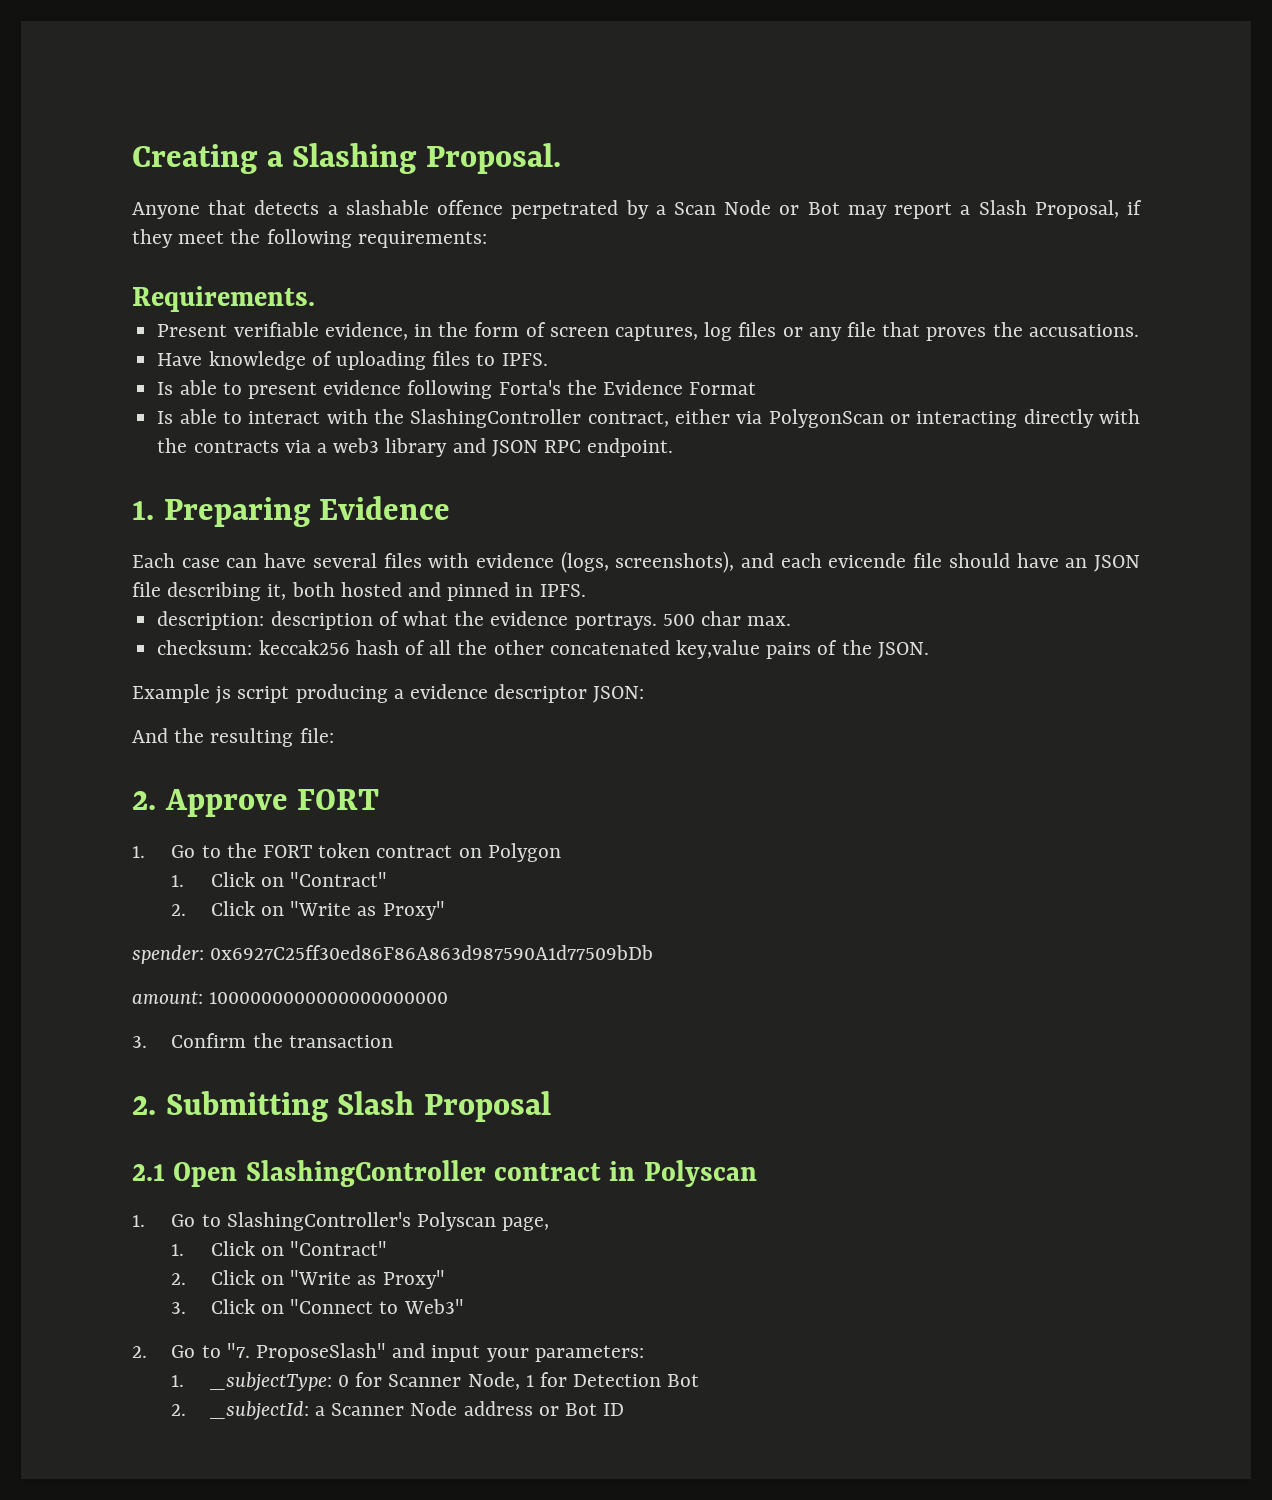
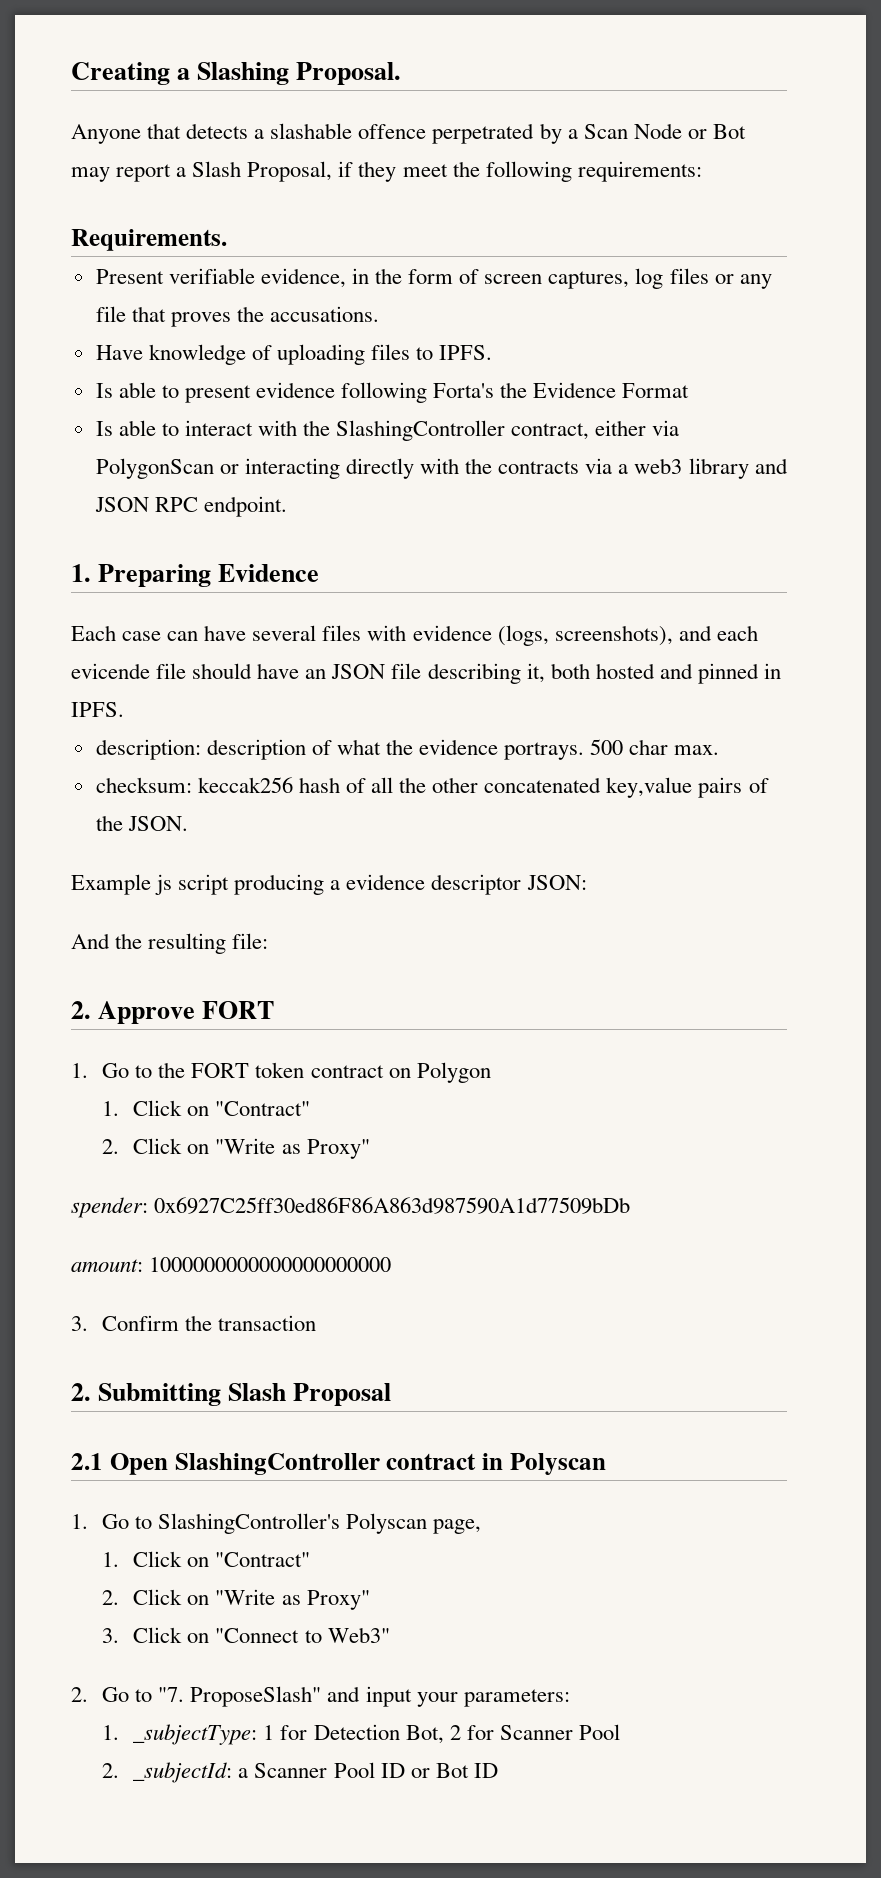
- 1. _subjectType: 0 for Scanner Node, 1 for Detection Bot
+ 1. _subjectType: 1 for Detection Bot, 2 for Scanner Pool
- 2. _subjectId: a Scanner Node address or Bot ID
+ 2. _subjectId: a Scanner Pool ID or Bot ID

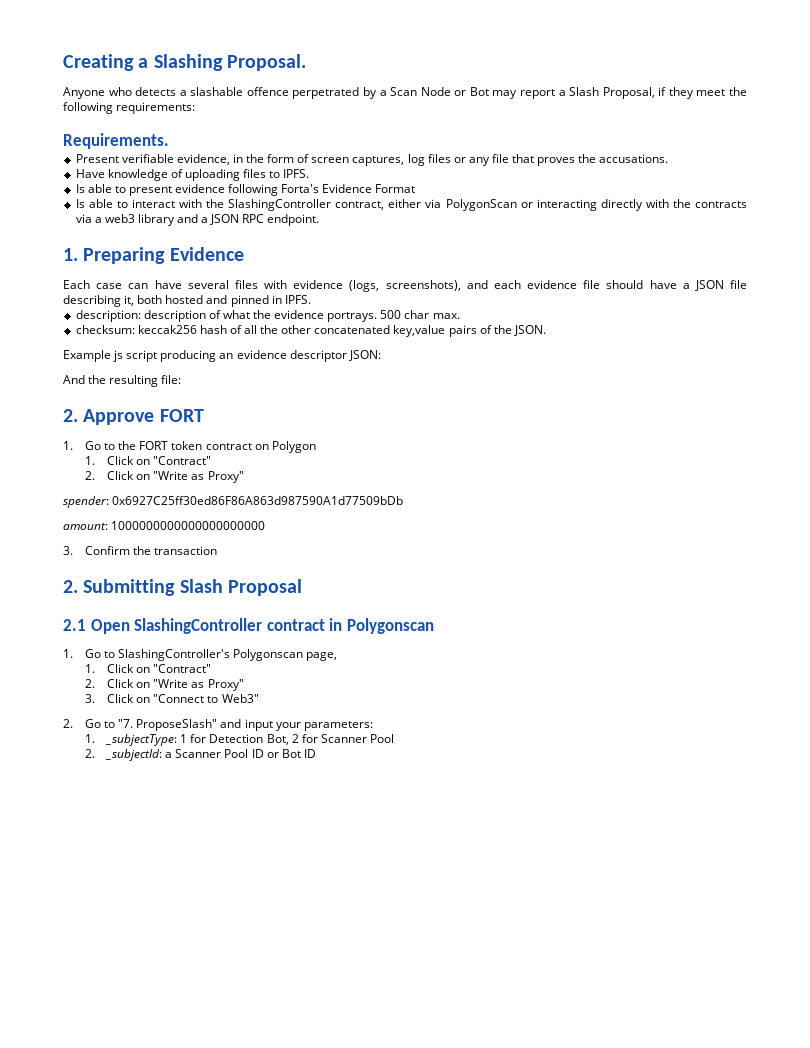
- Anyone that detects a slashable offence perpetrated by a Scan Node or Bot may report a Slash Proposal, if they meet the following requirements:
+ Anyone who detects a slashable offence perpetrated by a Scan Node or Bot may report a Slash Proposal, if they meet the following requirements:
- Is able to present evidence following Forta's the Evidence Format
+ Is able to present evidence following Forta's Evidence Format
- Is able to interact with the SlashingController contract, either via PolygonScan or interacting directly with the contracts via a web3 library and JSON RPC endpoint.
+ Is able to interact with the SlashingController contract, either via PolygonScan or interacting directly with the contracts via a web3 library and a JSON RPC endpoint.
- Each case can have several files with evidence (logs, screenshots), and each evicende file should have an JSON file describing it, both hosted and pinned in IPFS.
+ Each case can have several files with evidence (logs, screenshots), and each evidence file should have a JSON file describing it, both hosted and pinned in IPFS.
- Example js script producing a evidence descriptor JSON:
+ Example js script producing an evidence descriptor JSON:
- 2.1 Open SlashingController contract in Polyscan
+ 2.1 Open SlashingController contract in Polygonscan
- 1. Go to SlashingController's Polyscan page,
+ 1. Go to SlashingController's Polygonscan page,

